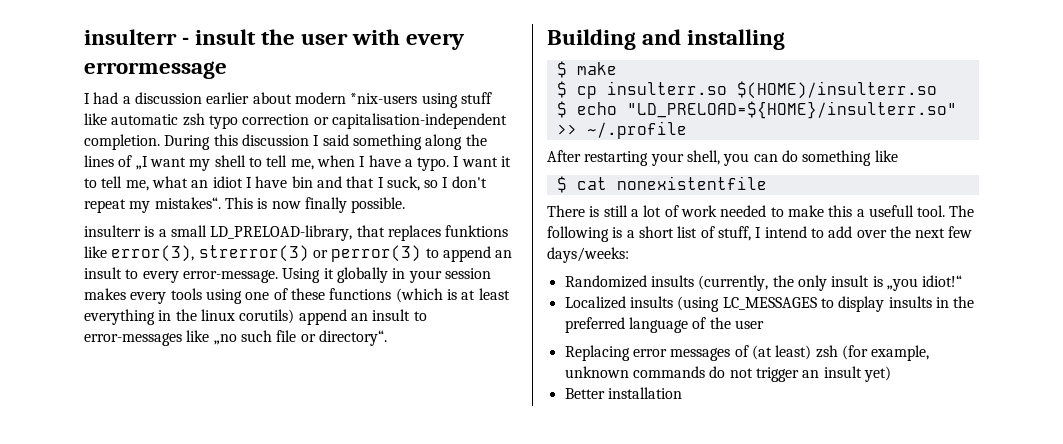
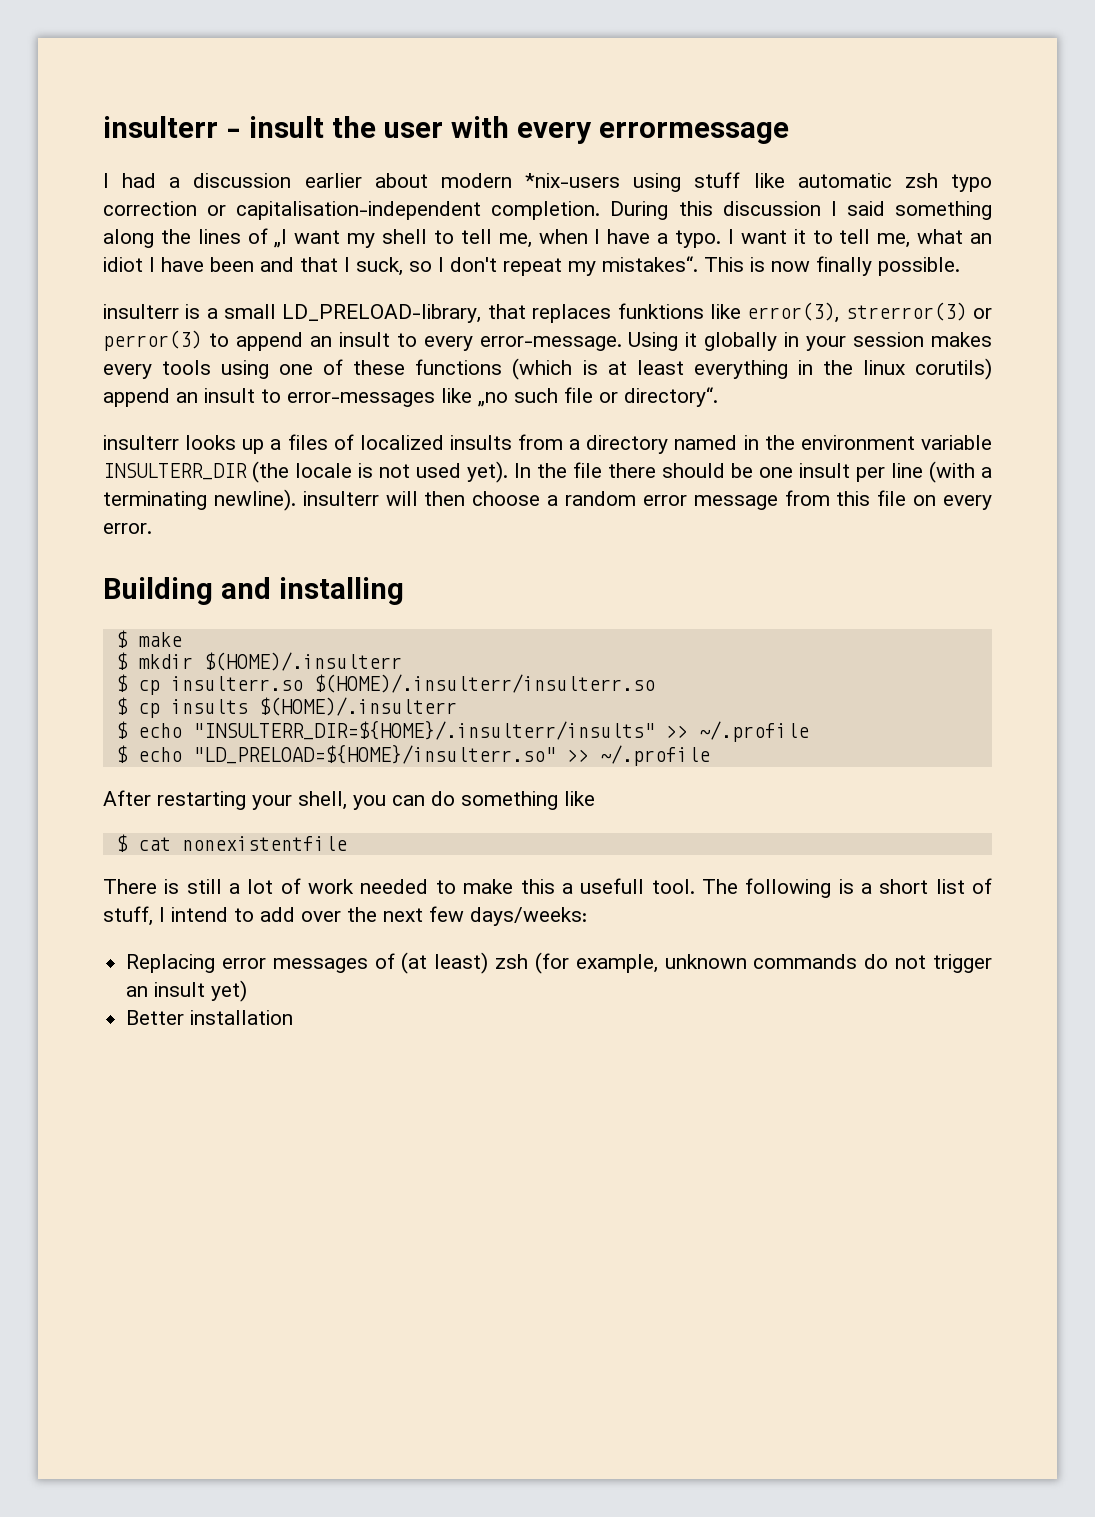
- I want it to tell me, what an idiot I have bin and that I suck, so I don't repeat my mistakes“.
+ I want it to tell me, what an idiot I have been and that I suck, so I don't repeat my mistakes“.
+ insulterr looks up a files of localized insults from a directory named in the environment variable INSULTERR_DIR (the locale is not used yet). In the file there should be one insult per line (with a terminating newline). insulterr will then choose a random error message from this file on every error.
+ $ mkdir $(HOME)/.insulterr
- $ cp insulterr.so $(HOME)/insulterr.so
+ $ cp insulterr.so $(HOME)/.insulterr/insulterr.so
+ $ cp insults $(HOME)/.insulterr
+ $ echo "INSULTERR_DIR=${HOME}/.insulterr/insults" >> ~/.profile
- Randomized insults (currently, the only insult is „you idiot!“
- Localized insults (using LC_MESSAGES to display insults in the preferred language of the user

